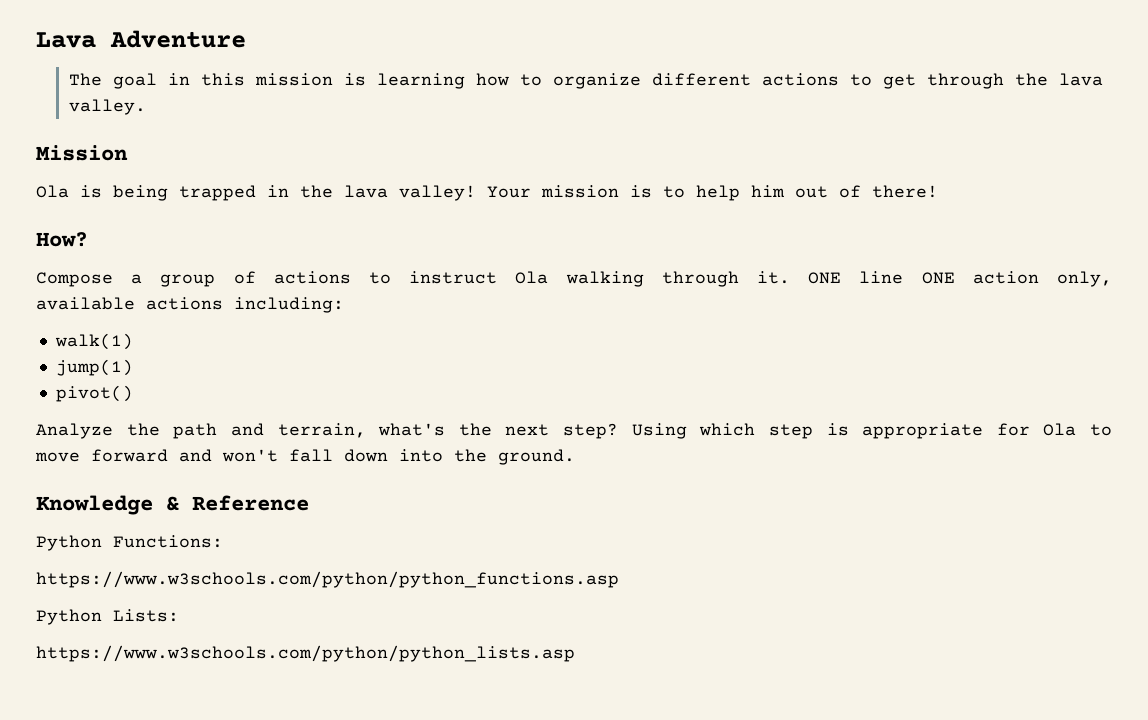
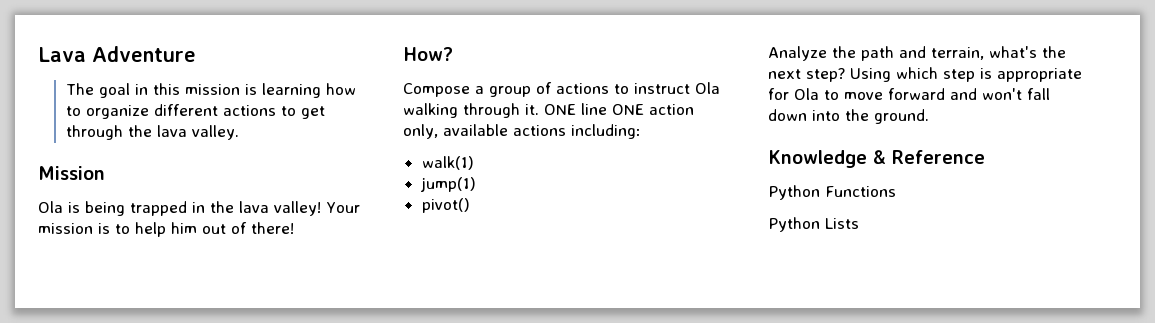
- Python Functions:
- https://www.w3schools.com/python/python_functions.asp
- Python Lists:
- https://www.w3schools.com/python/python_lists.asp
+ Python Functions
+ Python Lists

